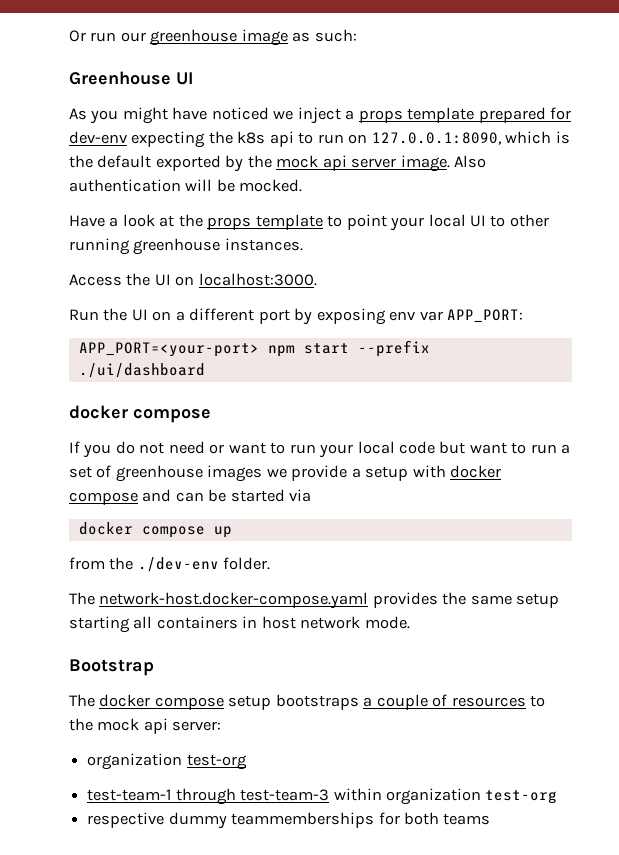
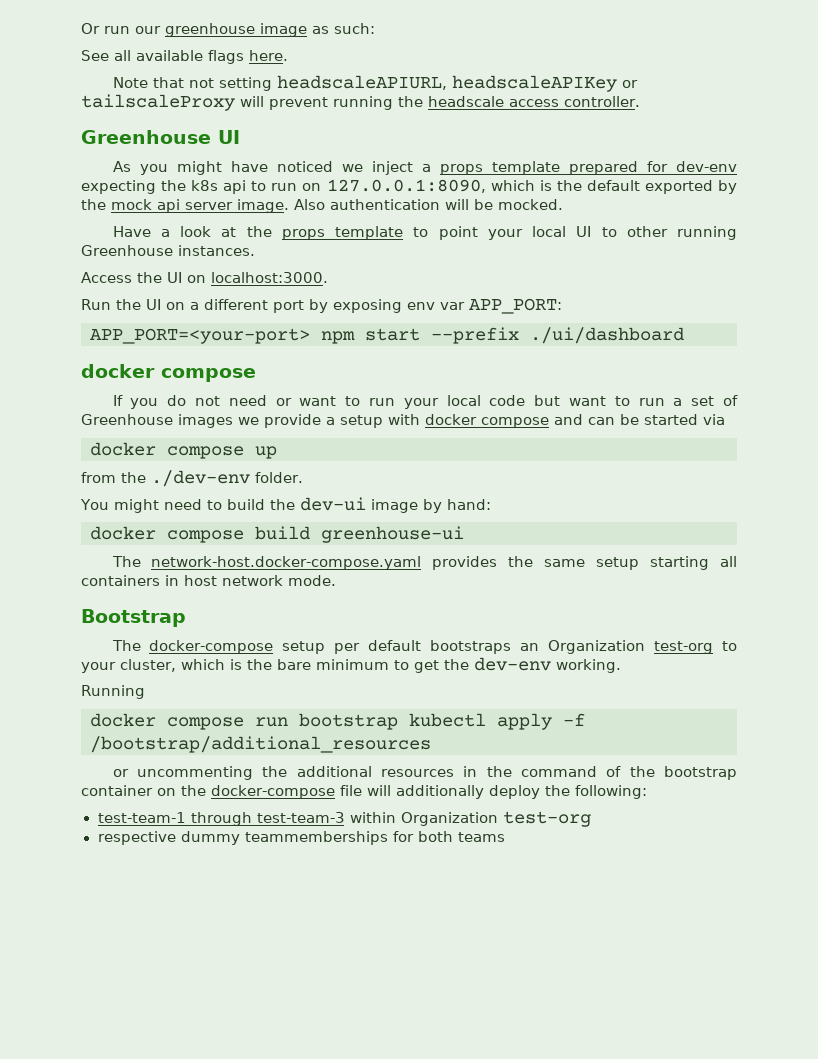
+ See all available flags here.
+ Note that not setting headscaleAPIURL, headscaleAPIKey or tailscaleProxy will prevent running the headscale access controller.
- Have a look at the props template to point your local UI to other running greenhouse instances.
+ Have a look at the props template to point your local UI to other running Greenhouse instances.
- If you do not need or want to run your local code but want to run a set of greenhouse images we provide a setup with docker compose and can be started via
+ If you do not need or want to run your local code but want to run a set of Greenhouse images we provide a setup with docker compose and can be started via
+ You might need to build the dev-ui image by hand:
+ docker compose build greenhouse-ui
- The docker compose setup bootstraps a couple of resources to the mock api server:
- organization test-org
+ The docker-compose setup per default bootstraps an Organization test-org to your cluster, which is the bare minimum to get the dev-env working.
+ Running
+ docker compose run bootstrap kubectl apply -f /bootstrap/additional_resources
+ or uncommenting the additional resources in the command of the bootstrap container on the docker-compose file will additionally deploy the following:
- test-team-1 through test-team-3 within organization test-org
+ test-team-1 through test-team-3 within Organization test-org

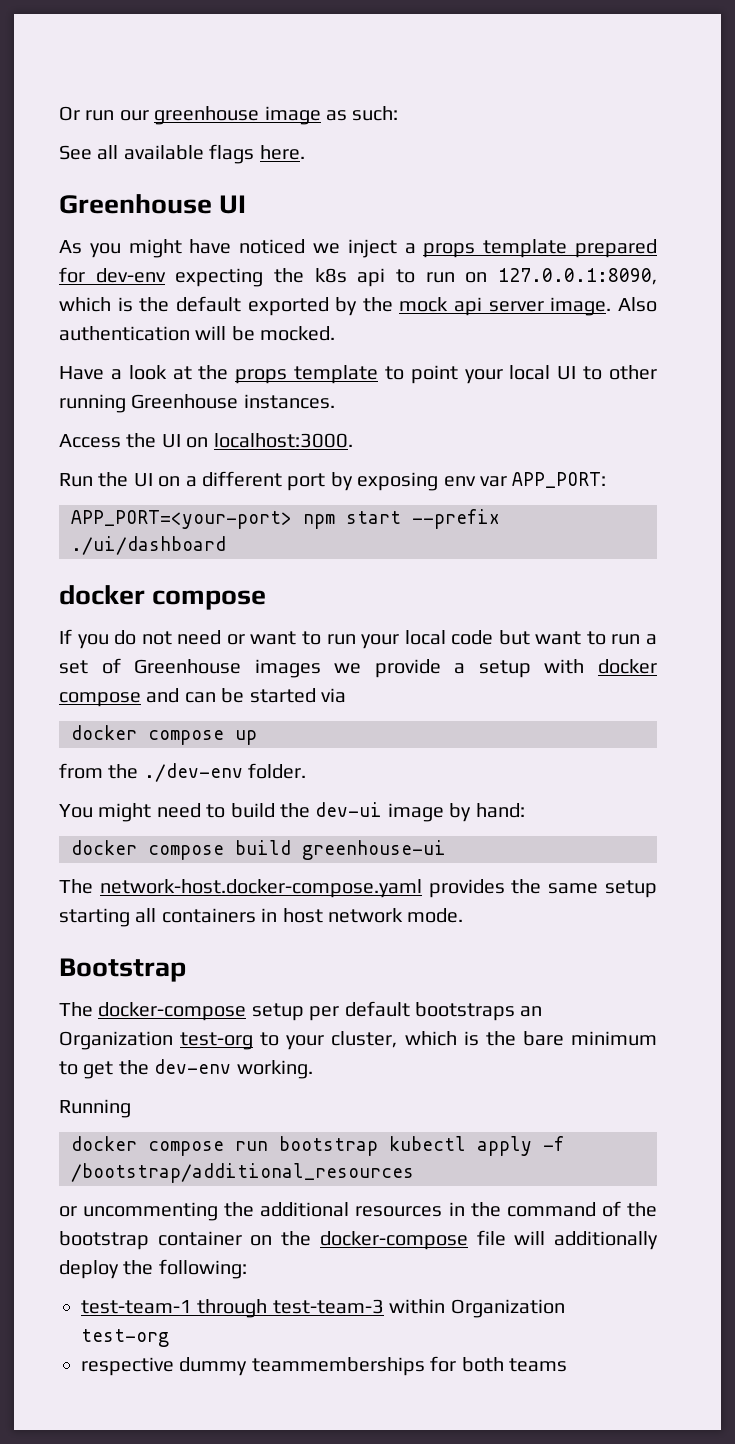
- Note that not setting headscaleAPIURL, headscaleAPIKey or tailscaleProxy will prevent running the headscale access controller.

